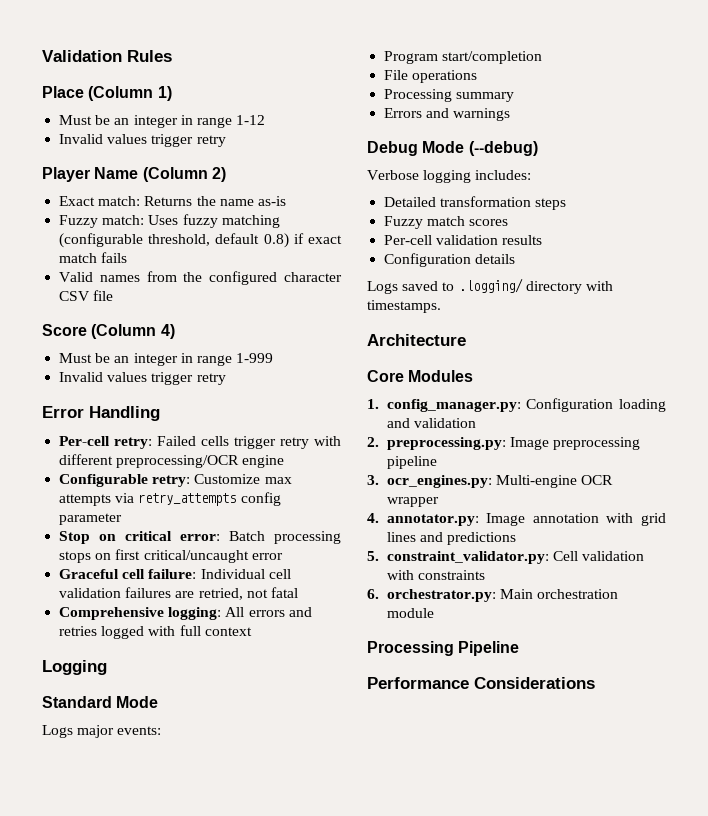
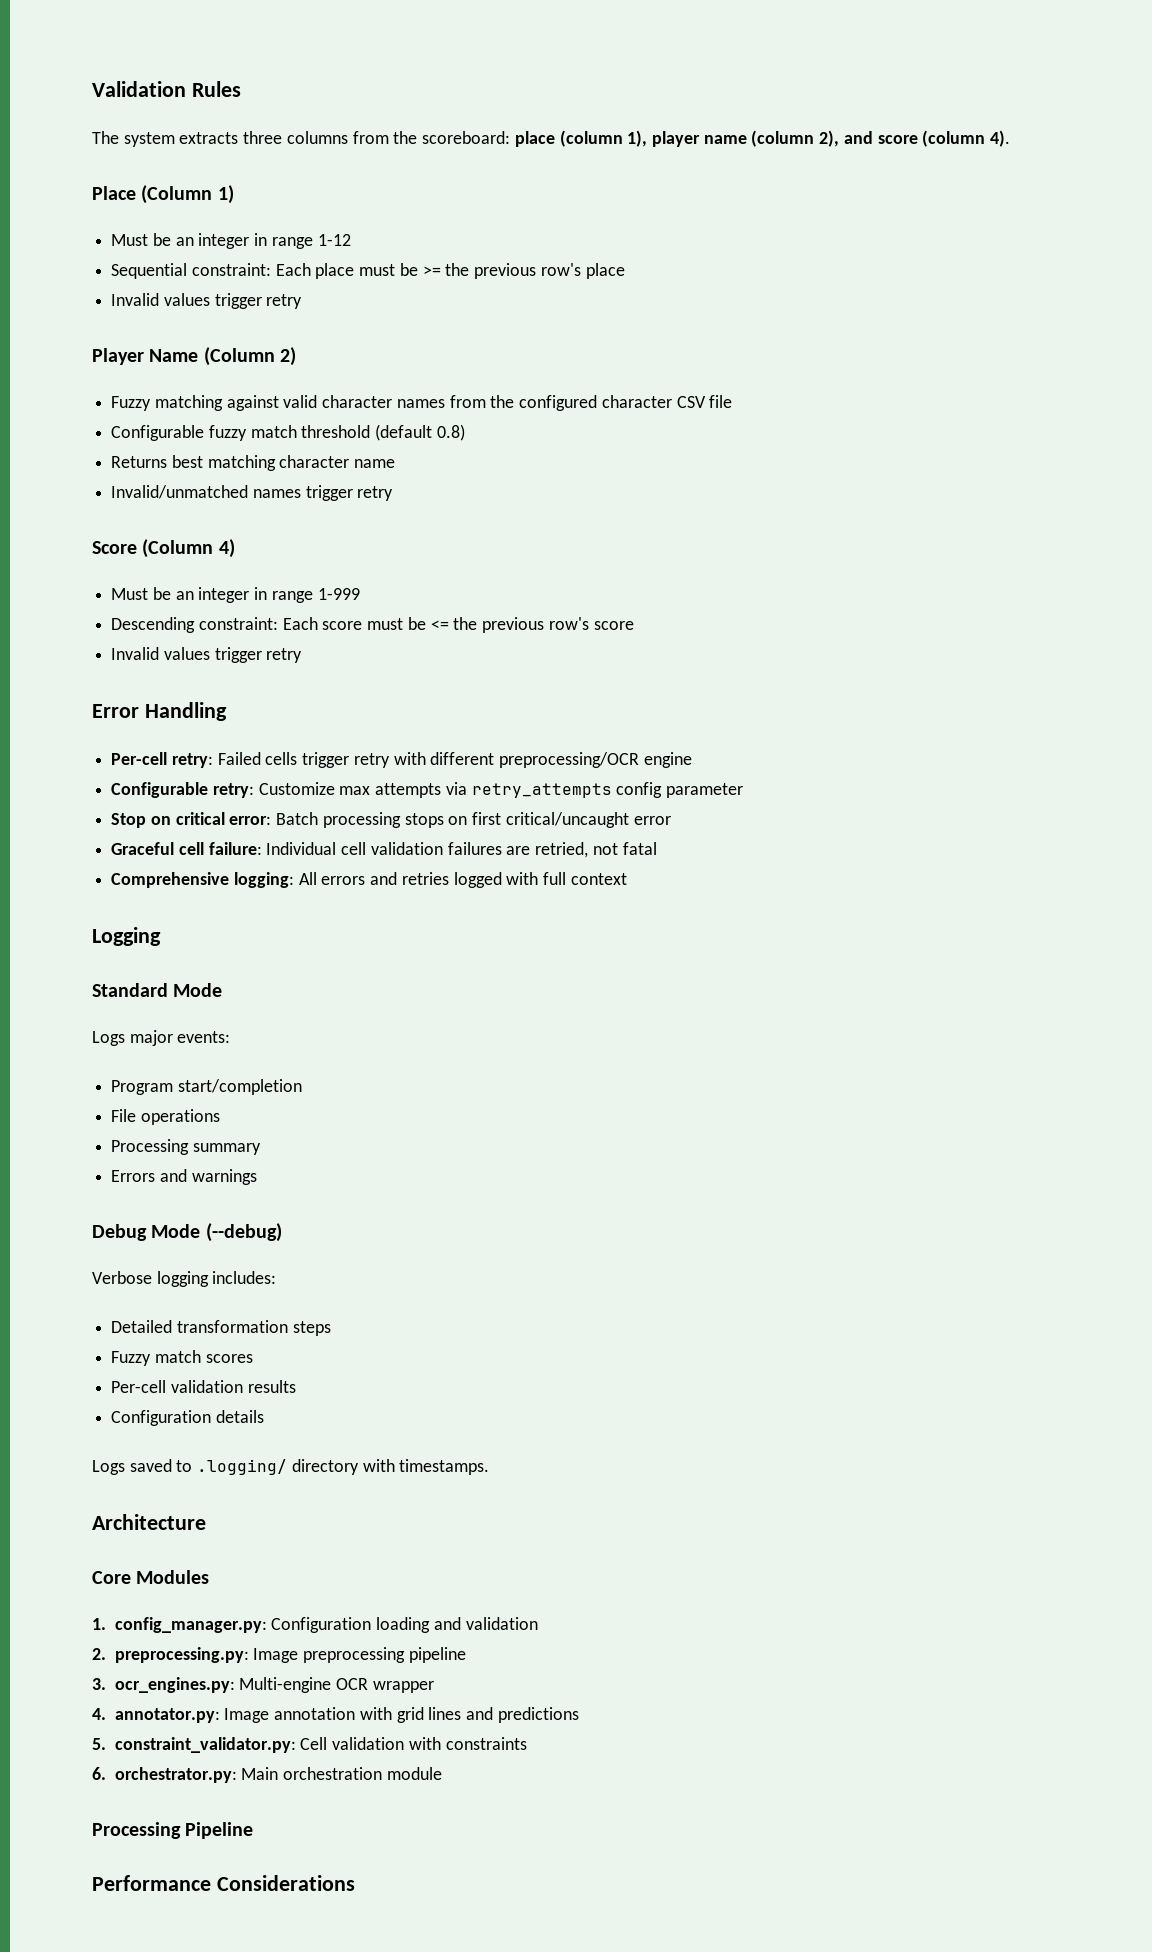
+ The system extracts three columns from the scoreboard: place (column 1), player name (column 2), and score (column 4).
+ Sequential constraint: Each place must be >= the previous row's place
- Exact match: Returns the name as-is
- Fuzzy match: Uses fuzzy matching (configurable threshold, default 0.8) if exact match fails
- Valid names from the configured character CSV file
+ Fuzzy matching against valid character names from the configured character CSV file
+ Configurable fuzzy match threshold (default 0.8)
+ Returns best matching character name
+ Invalid/unmatched names trigger retry
+ Descending constraint: Each score must be <= the previous row's score

